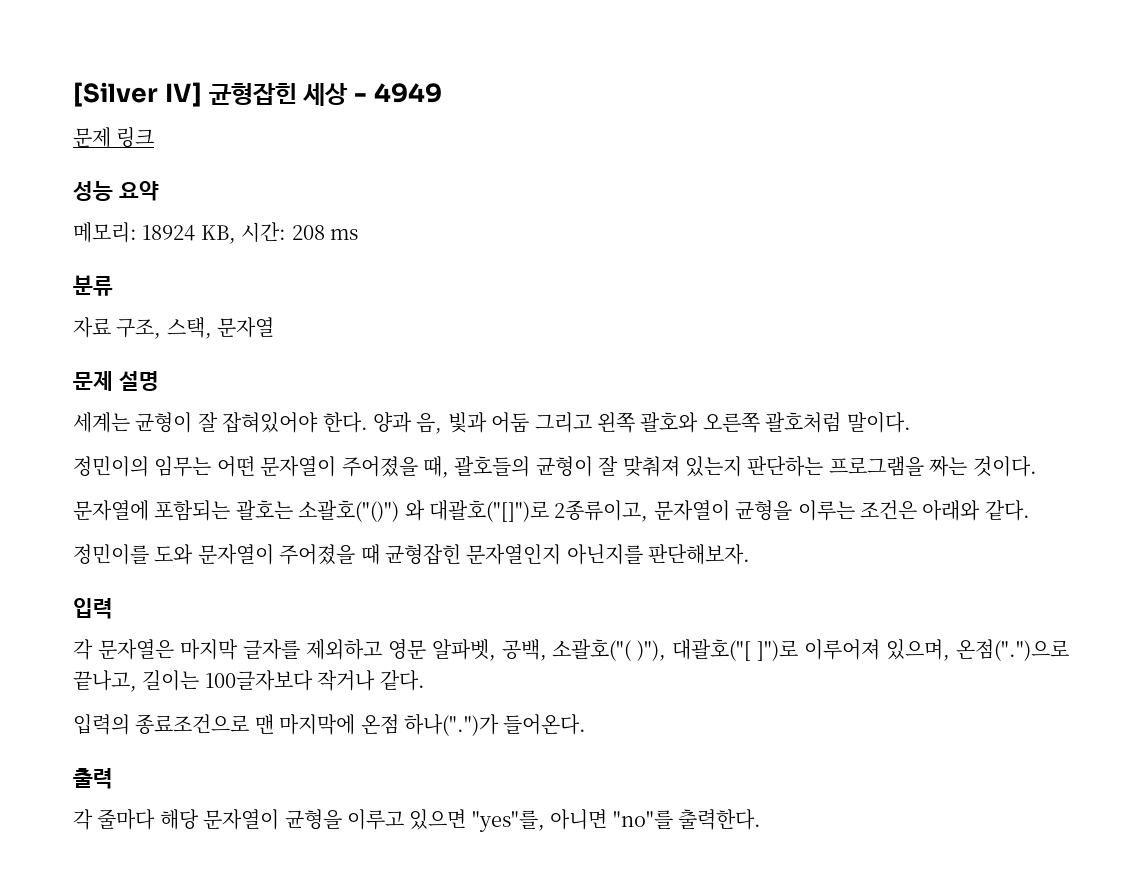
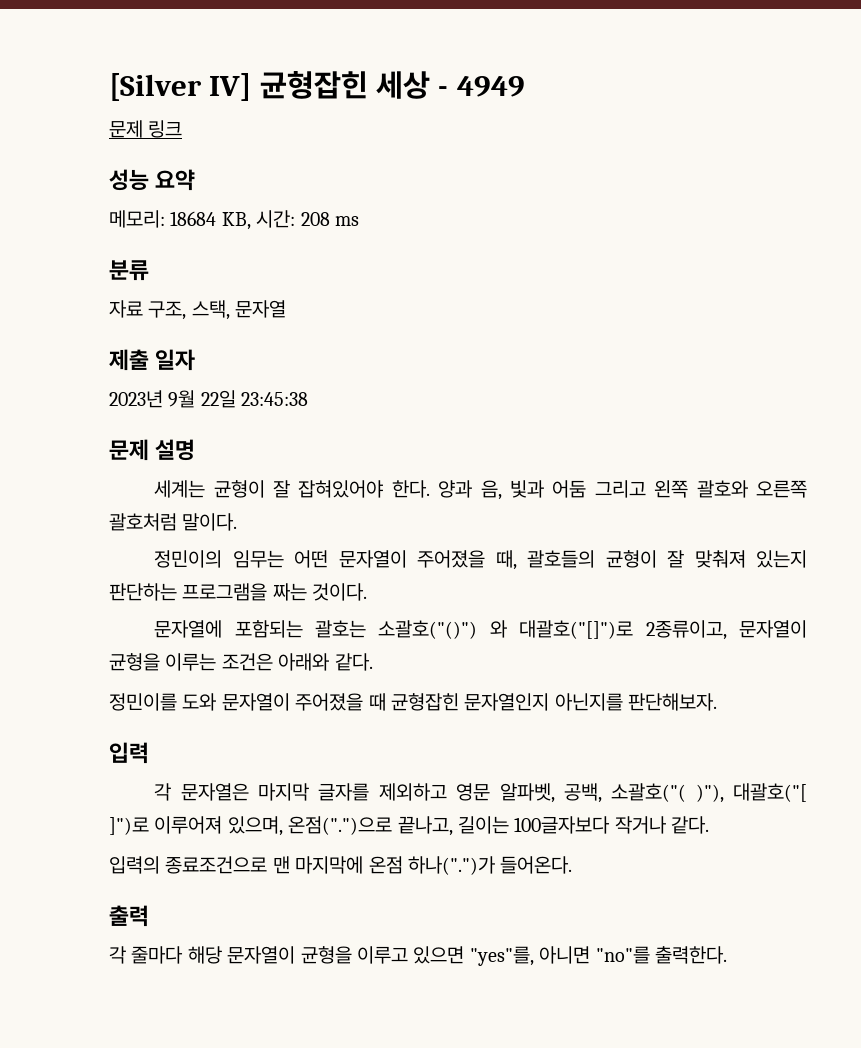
- 메모리: 18924 KB, 시간: 208 ms
+ 메모리: 18684 KB, 시간: 208 ms
+ 제출 일자
+ 2023년 9월 22일 23:45:38

